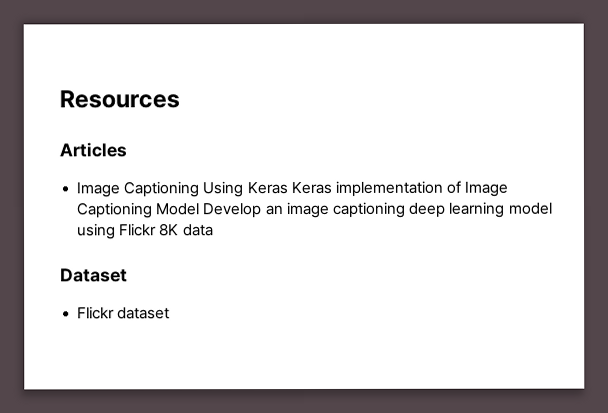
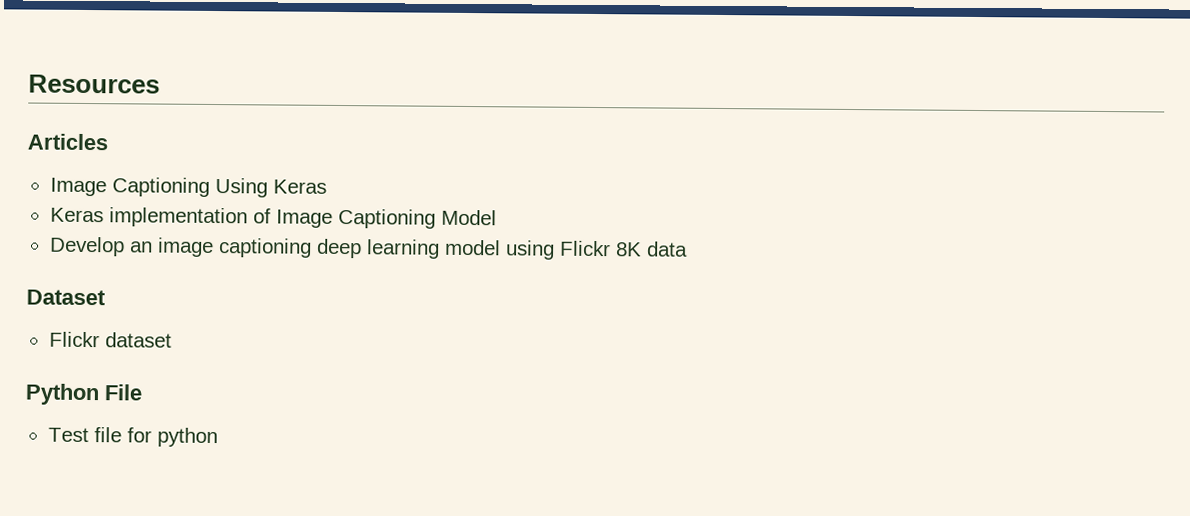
- Image Captioning Using Keras Keras implementation of Image Captioning Model Develop an image captioning deep learning model using Flickr 8K data
+ Image Captioning Using Keras
+ Keras implementation of Image Captioning Model
+ Develop an image captioning deep learning model using Flickr 8K data
+ Python File
+ Test file for python

